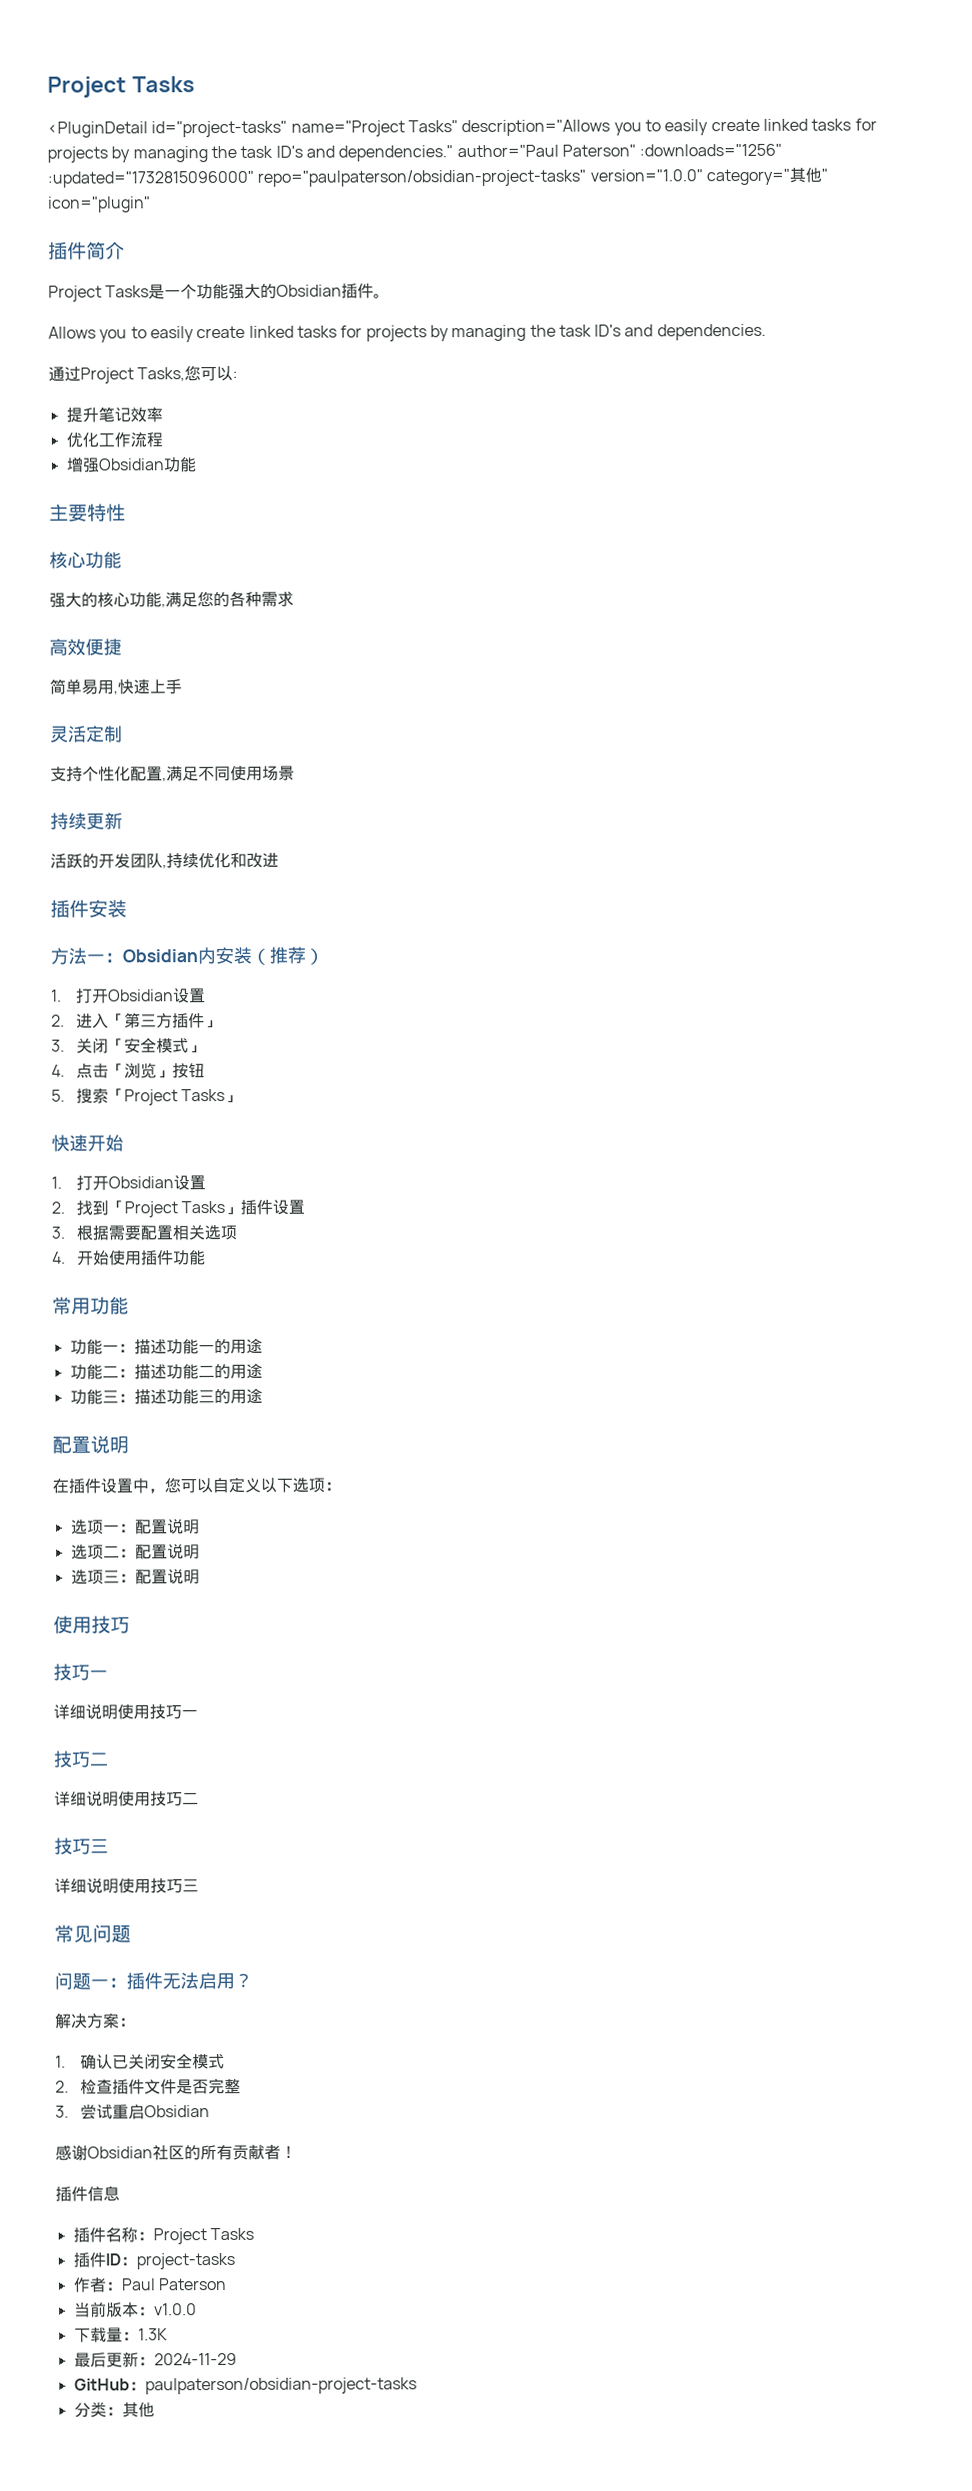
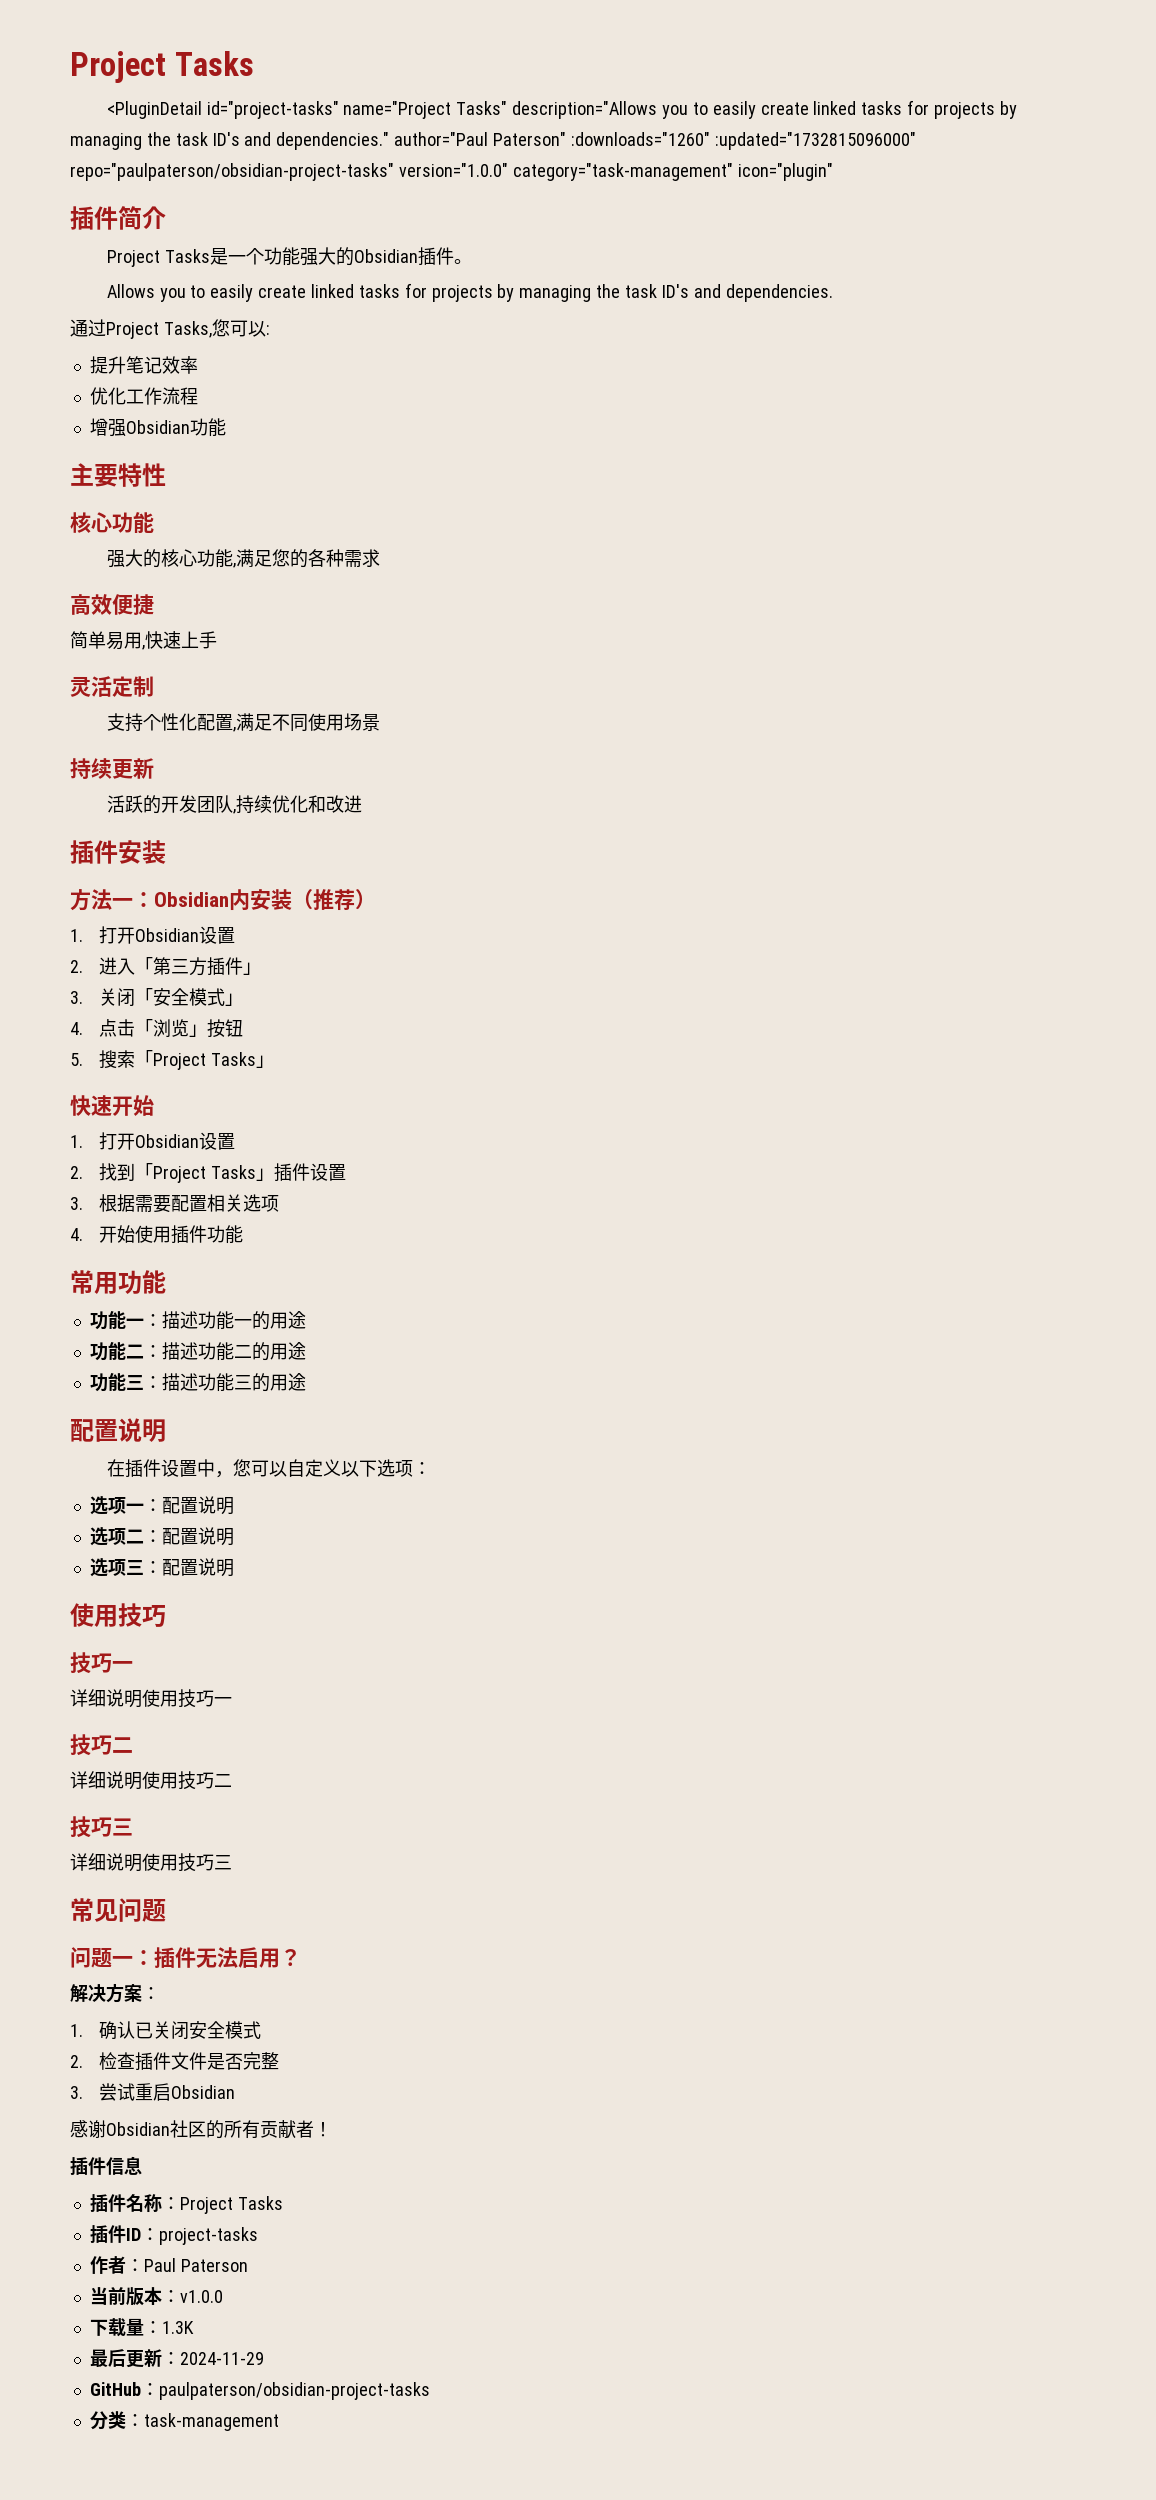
- <PluginDetail id="project-tasks" name="Project Tasks" description="Allows you to easily create linked tasks for projects by managing the task ID's and dependencies." author="Paul Paterson" :downloads="1256" :updated="1732815096000" repo="paulpaterson/obsidian-project-tasks" version="1.0.0" category="其他" icon="plugin"
+ <PluginDetail id="project-tasks" name="Project Tasks" description="Allows you to easily create linked tasks for projects by managing the task ID's and dependencies." author="Paul Paterson" :downloads="1260" :updated="1732815096000" repo="paulpaterson/obsidian-project-tasks" version="1.0.0" category="task-management" icon="plugin"
- 分类：其他
+ 分类：task-management

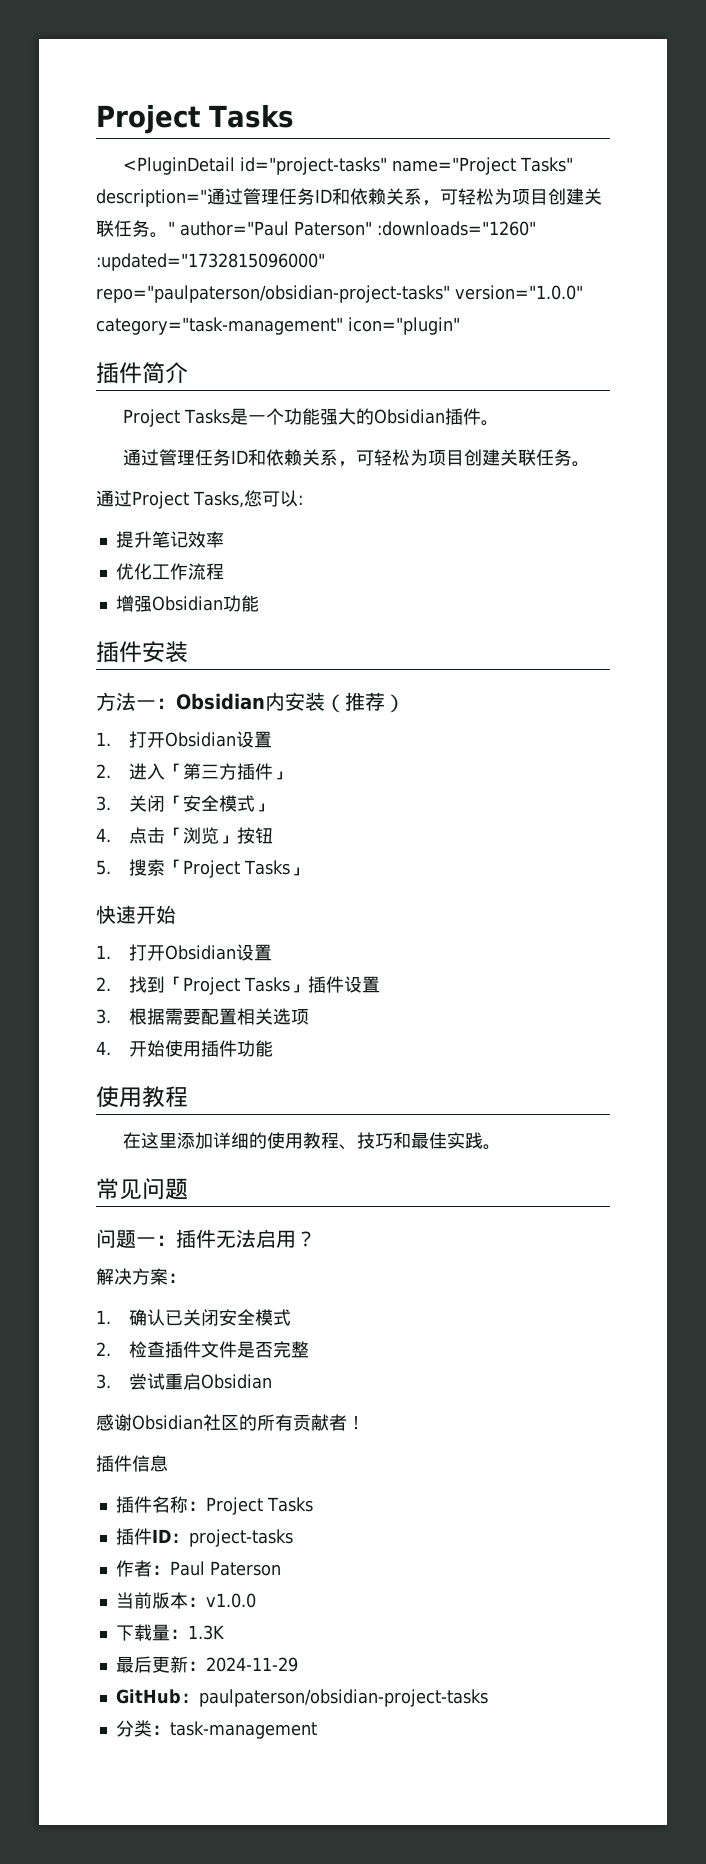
- <PluginDetail id="project-tasks" name="Project Tasks" description="Allows you to easily create linked tasks for projects by managing the task ID's and dependencies." author="Paul Paterson" :downloads="1260" :updated="1732815096000" repo="paulpaterson/obsidian-project-tasks" version="1.0.0" category="task-management" icon="plugin"
+ <PluginDetail id="project-tasks" name="Project Tasks" description="通过管理任务ID和依赖关系，可轻松为项目创建关联任务。" author="Paul Paterson" :downloads="1260" :updated="1732815096000" repo="paulpaterson/obsidian-project-tasks" version="1.0.0" category="task-management" icon="plugin"
  Project Tasks是一个功能强大的Obsidian插件。
- Allows you to easily create linked tasks for projects by managing the task ID's and dependencies.
+ 通过管理任务ID和依赖关系，可轻松为项目创建关联任务。
- 主要特性
- 核心功能
- 强大的核心功能,满足您的各种需求
- 高效便捷
- 简单易用,快速上手
- 灵活定制
- 支持个性化配置,满足不同使用场景
- 持续更新
- 活跃的开发团队,持续优化和改进
  4.开始使用插件功能
- 常用功能
- 功能一：描述功能一的用途
- 功能二：描述功能二的用途
- 功能三：描述功能三的用途
- 配置说明
- 在插件设置中，您可以自定义以下选项：
- 选项一：配置说明
- 选项二：配置说明
- 选项三：配置说明
- 使用技巧
- 技巧一
- 详细说明使用技巧一
- 技巧二
- 详细说明使用技巧二
- 技巧三
- 详细说明使用技巧三
+ 使用教程
+ 在这里添加详细的使用教程、技巧和最佳实践。

